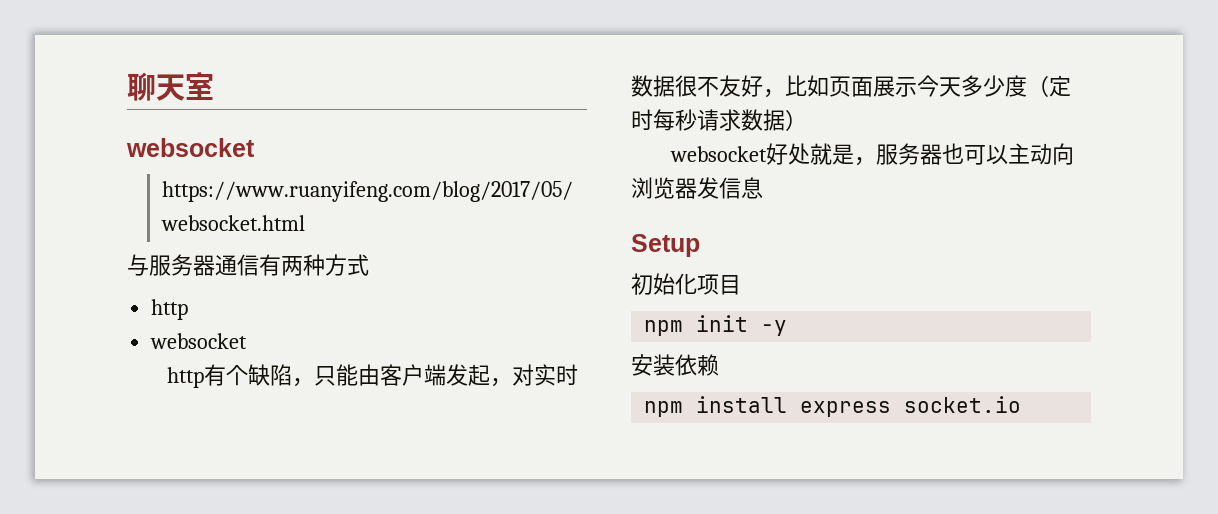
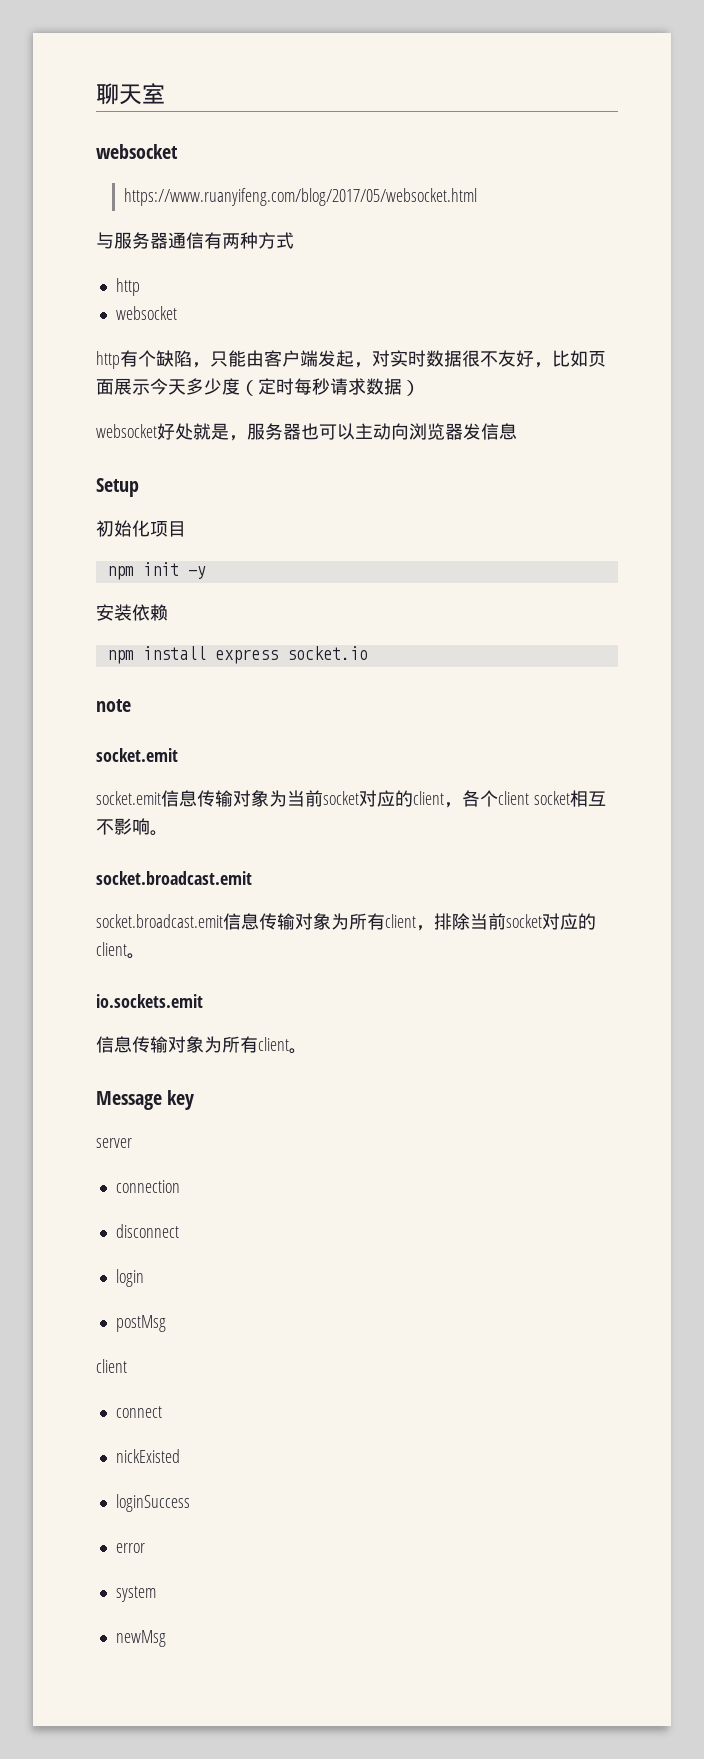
+ note
+ socket.emit
+ socket.emit信息传输对象为当前socket对应的client，各个client socket相互不影响。
+ socket.broadcast.emit
+ socket.broadcast.emit信息传输对象为所有client，排除当前socket对应的client。
+ io.sockets.emit
+ 信息传输对象为所有client。
+ Message key
+ server
+ connection
+ disconnect
+ login
+ postMsg
+ client
+ connect
+ nickExisted
+ loginSuccess
+ error
+ system
+ newMsg

